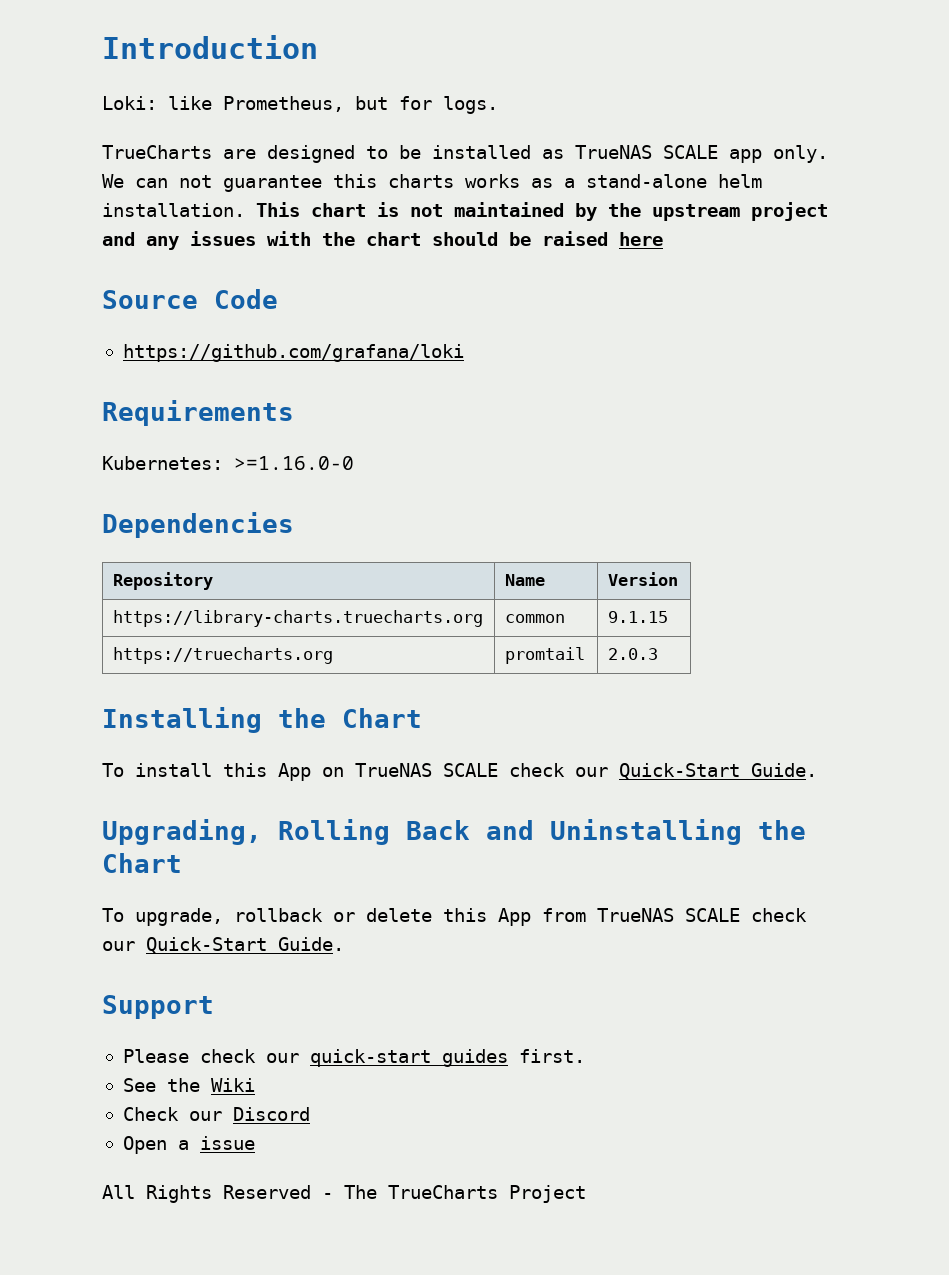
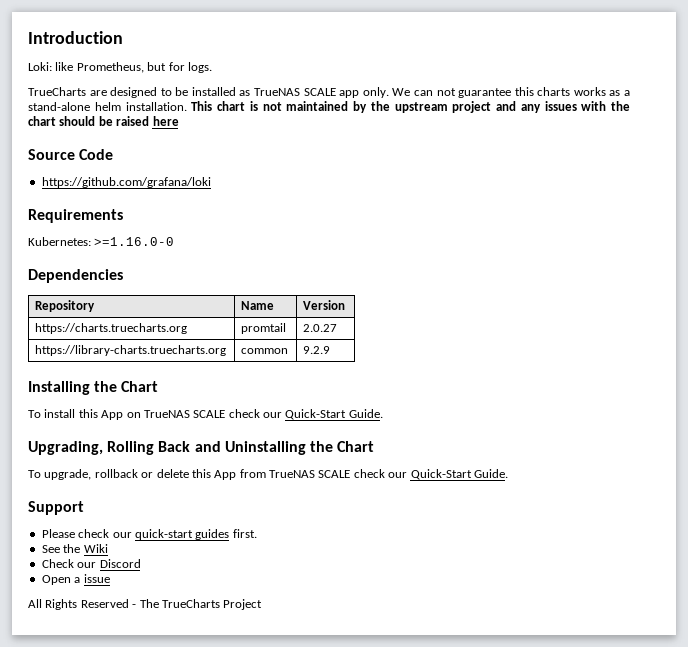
+ https://charts.truecharts.org | promtail | 2.0.27
- https://library-charts.truecharts.org | common | 9.1.15
- https://truecharts.org | promtail | 2.0.3
+ https://library-charts.truecharts.org | common | 9.2.9

